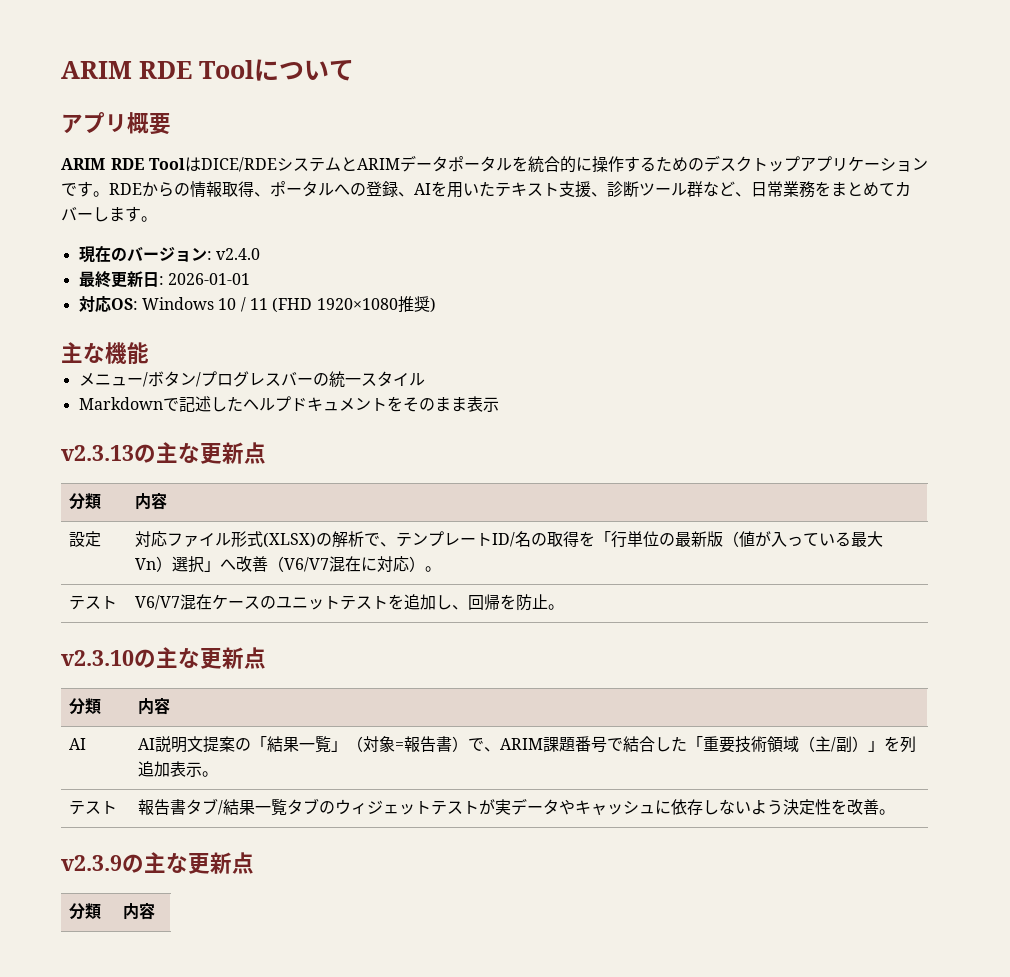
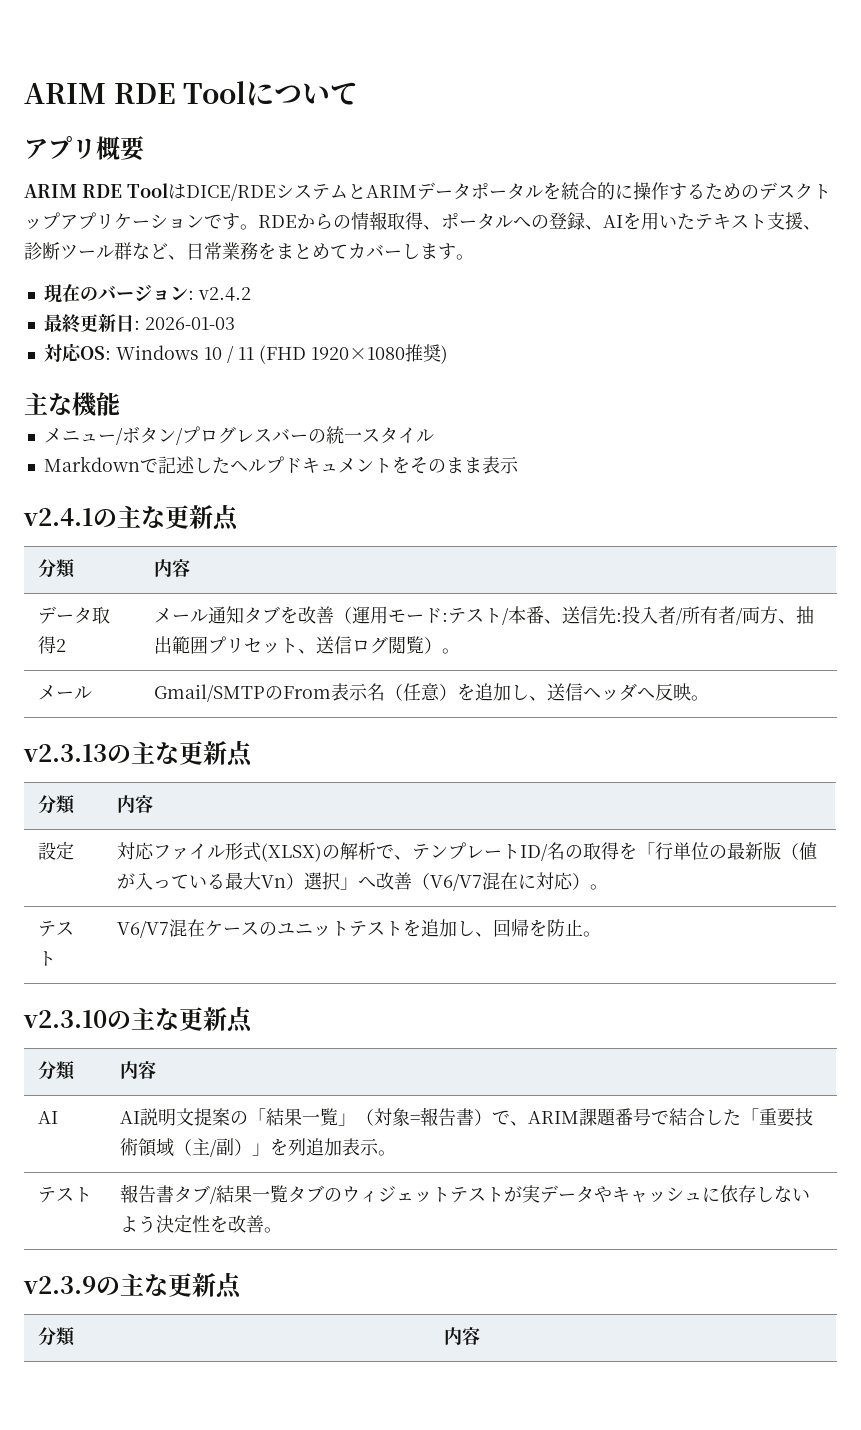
- 現在のバージョン: v2.4.0
+ 現在のバージョン: v2.4.2
- 最終更新日: 2026-01-01
+ 最終更新日: 2026-01-03
+ v2.4.1の主な更新点
+ 分類 | 内容
+ データ取得2 | メール通知タブを改善（運用モード:テスト/本番、送信先:投入者/所有者/両方、抽出範囲プリセット、送信ログ閲覧）。
+ メール | Gmail/SMTPのFrom表示名（任意）を追加し、送信ヘッダへ反映。

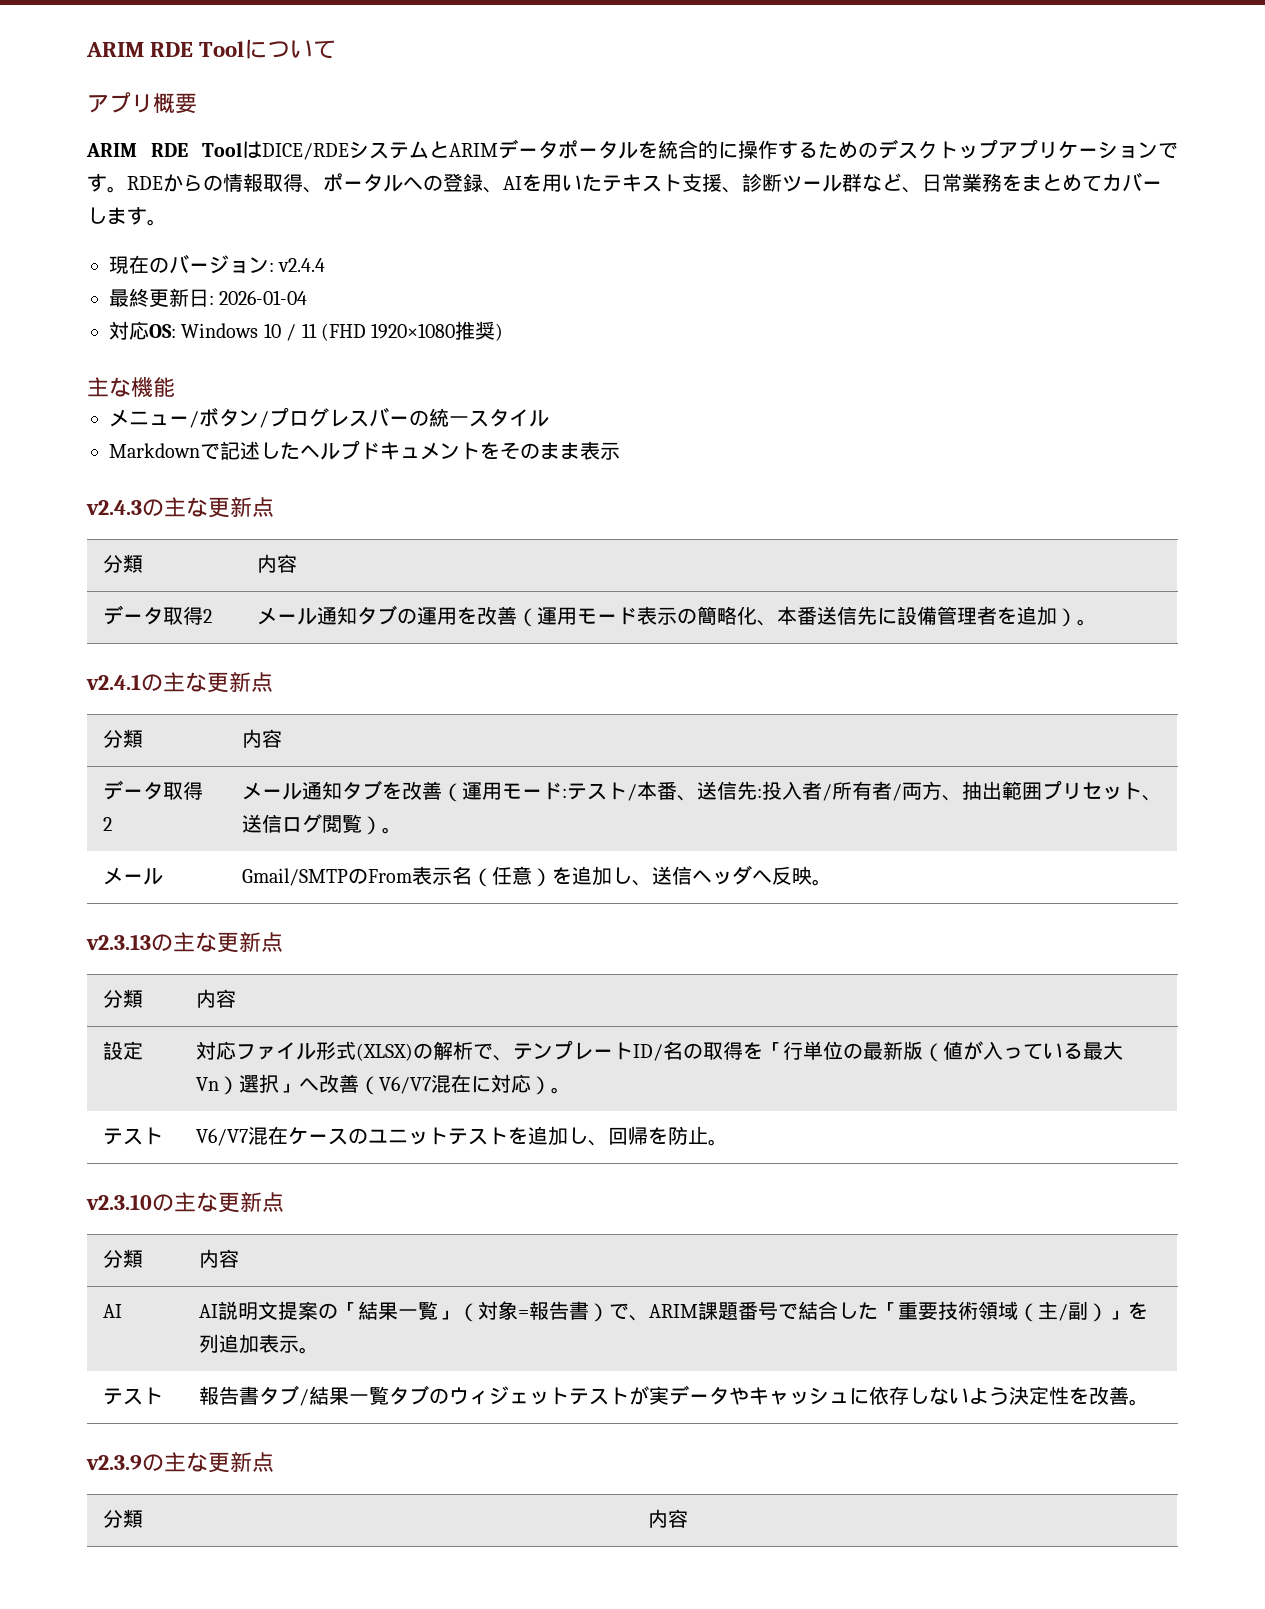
- 現在のバージョン: v2.4.2
+ 現在のバージョン: v2.4.4
- 最終更新日: 2026-01-03
+ 最終更新日: 2026-01-04
+ v2.4.3の主な更新点
+ 分類 | 内容
+ データ取得2 | メール通知タブの運用を改善（運用モード表示の簡略化、本番送信先に設備管理者を追加）。

